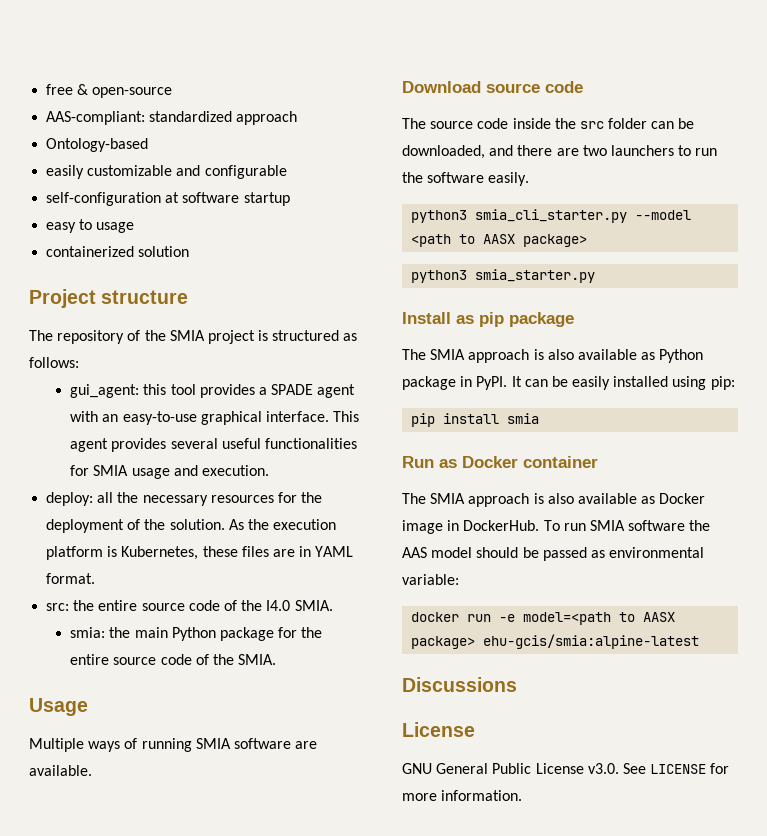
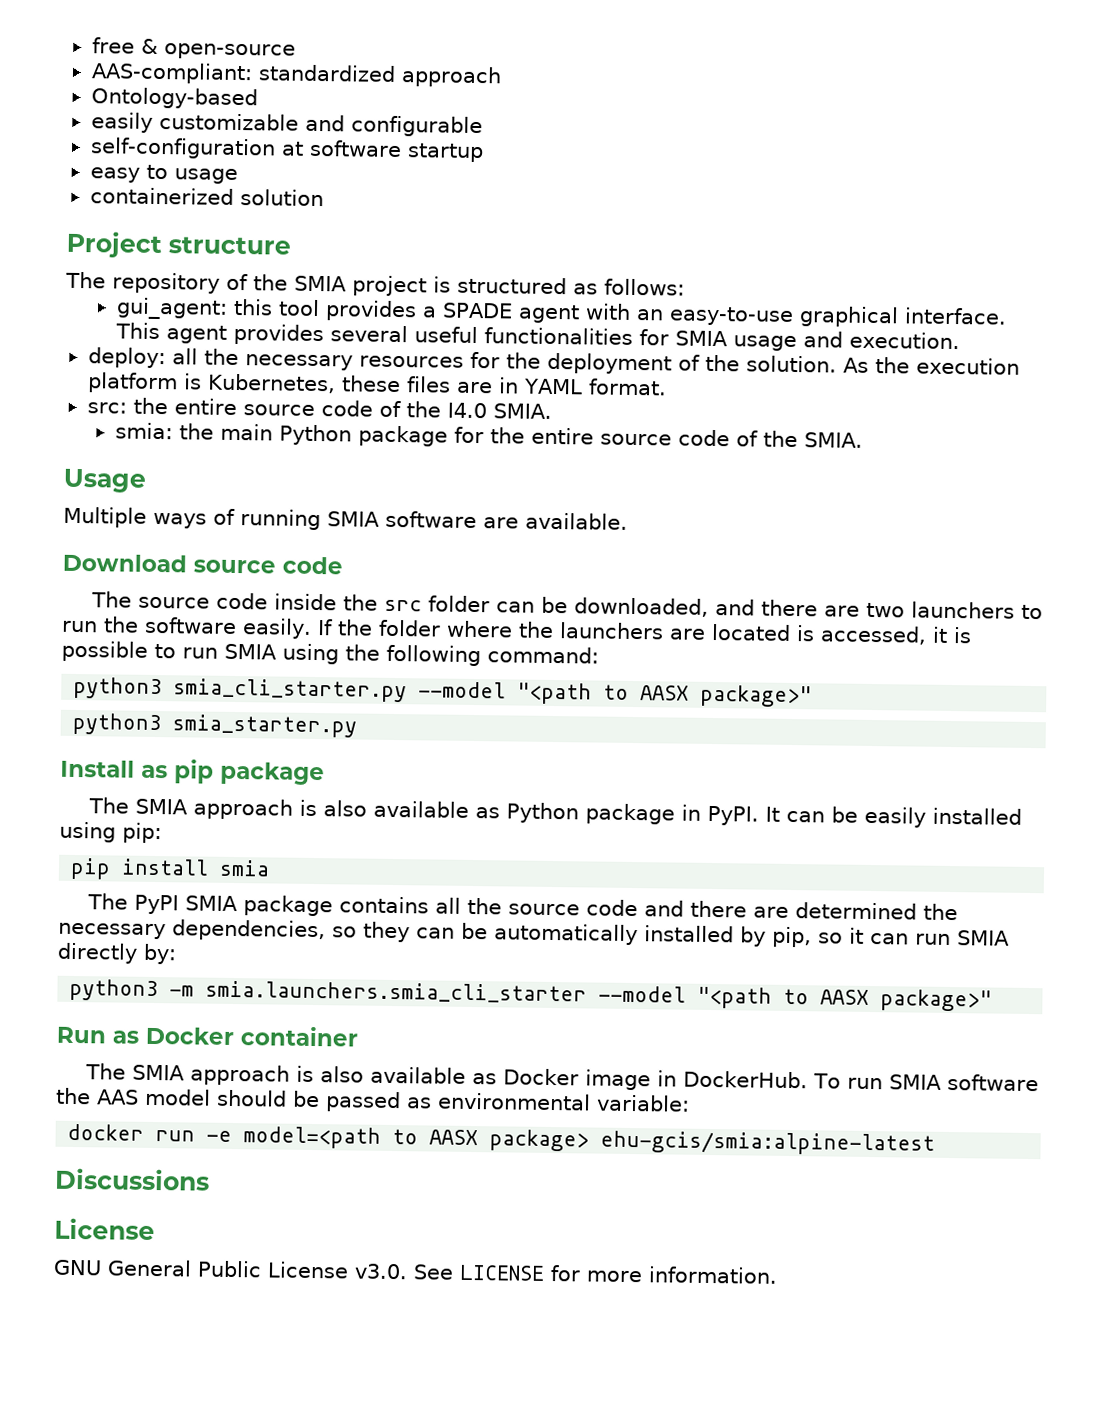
+ If the folder where the launchers are located is accessed, it is possible to run SMIA using the following command:
- python3 smia_cli_starter.py --model <path to AASX package>
+ python3 smia_cli_starter.py --model "<path to AASX package>"
+ The PyPI SMIA package contains all the source code and there are determined the necessary dependencies, so they can be automatically installed by pip, so it can run SMIA directly by:
+ python3 -m smia.launchers.smia_cli_starter --model "<path to AASX package>"

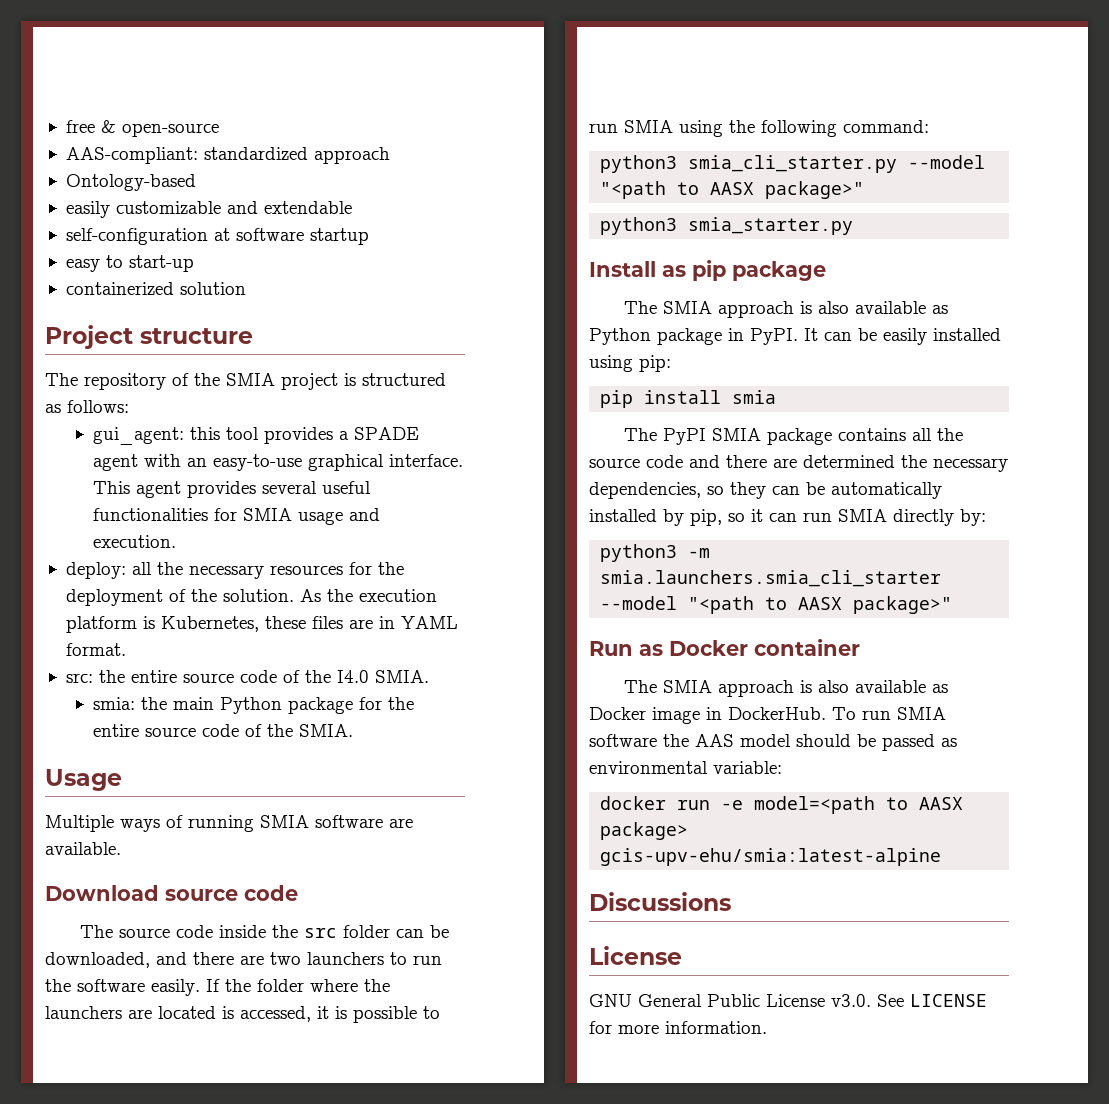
- easily customizable and configurable
+ easily customizable and extendable
- easy to usage
+ easy to start-up
- docker run -e model=<path to AASX package> ehu-gcis/smia:alpine-latest
+ docker run -e model=<path to AASX package> gcis-upv-ehu/smia:latest-alpine

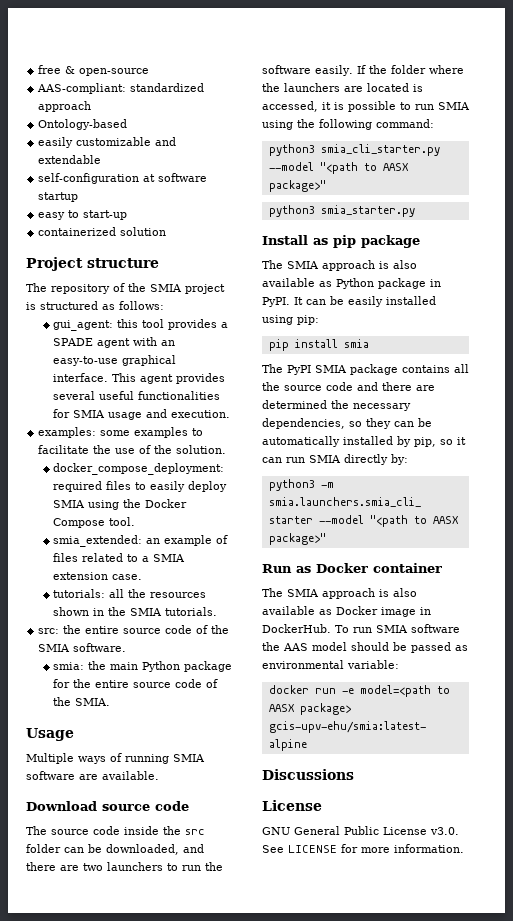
- deploy: all the necessary resources for the deployment of the solution. As the execution platform is Kubernetes, these files are in YAML format.
+ examples: some examples to facilitate the use of the solution.
+ docker_compose_deployment: required files to easily deploy SMIA using the Docker Compose tool.
+ smia_extended: an example of files related to a SMIA extension case.
+ tutorials: all the resources shown in the SMIA tutorials.
- src: the entire source code of the I4.0 SMIA.
+ src: the entire source code of the SMIA software.

